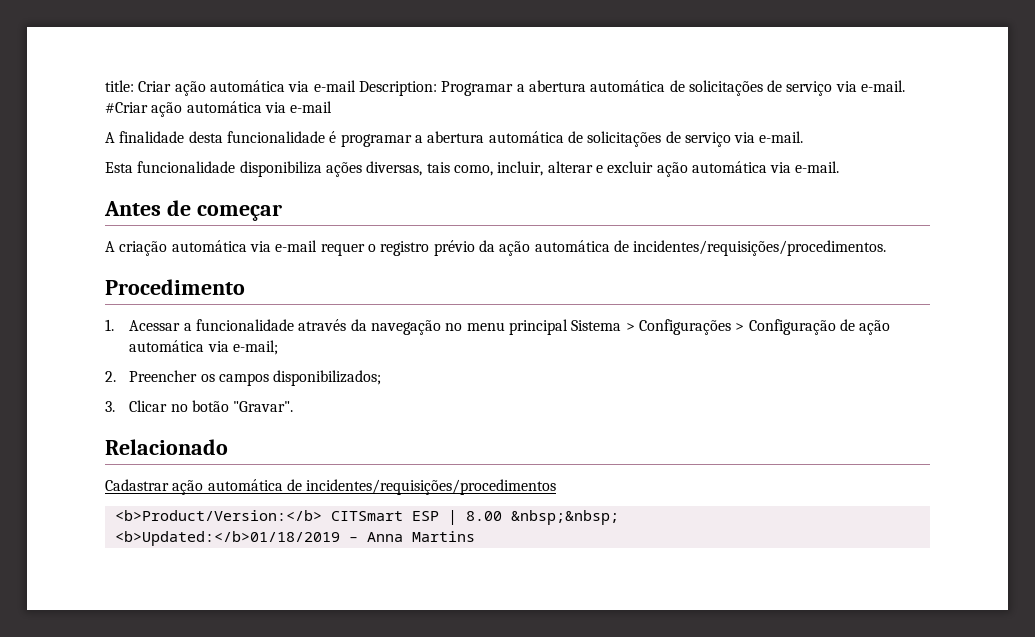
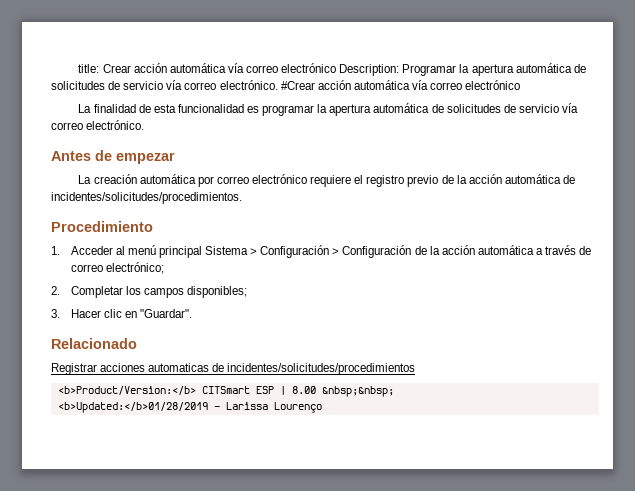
- title: Criar ação automática via e-mail Description: Programar a abertura automática de solicitações de serviço via e-mail. #Criar ação automática via e-mail
- A finalidade desta funcionalidade é programar a abertura automática de solicitações de serviço via e-mail.
- Esta funcionalidade disponibiliza ações diversas, tais como, incluir, alterar e excluir ação automática via e-mail.
- Antes de começar
- A criação automática via e-mail requer o registro prévio da ação automática de incidentes/requisições/procedimentos.
- Procedimento
- 1. Acessar a funcionalidade através da navegação no menu principal Sistema > Configurações > Configuração de ação automática via e-mail;
- 2. Preencher os campos disponibilizados;
- 3. Clicar no botão "Gravar".
+ title: Crear acción automática vía correo electrónico Description: Programar la apertura automática de solicitudes de servicio vía correo electrónico. #Crear acción automática vía correo electrónico
+ La finalidad de esta funcionalidad es programar la apertura automática de solicitudes de servicio vía correo electrónico.
+ Antes de empezar
+ La creación automática por correo electrónico requiere el registro previo de la acción automática de incidentes/solicitudes/procedimientos.
+ Procedimiento
+ 1. Acceder al menú principal Sistema > Configuración > Configuración de la acción automática a través de correo electrónico;
+ 2. Completar los campos disponibles;
+ 3. Hacer clic en "Guardar".
  Relacionado
- Cadastrar ação automática de incidentes/requisições/procedimentos
+ Registrar acciones automaticas de incidentes/solicitudes/procedimientos
- <b>Updated:</b>01/18/2019 – Anna Martins
+ <b>Updated:</b>01/28/2019 – Larissa Lourenço

